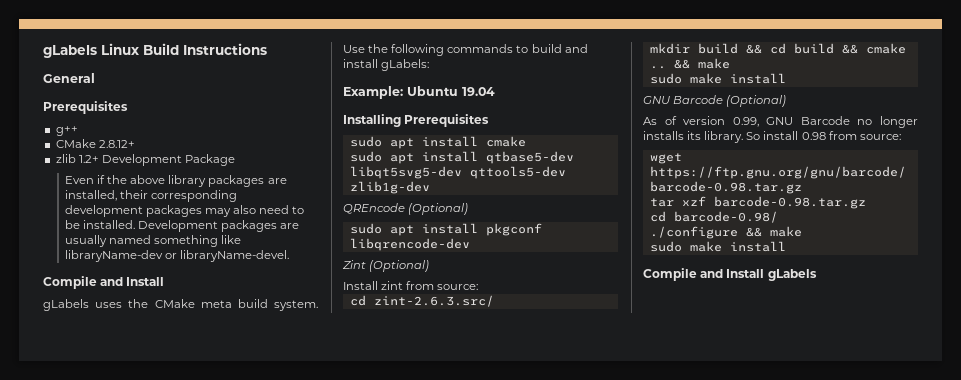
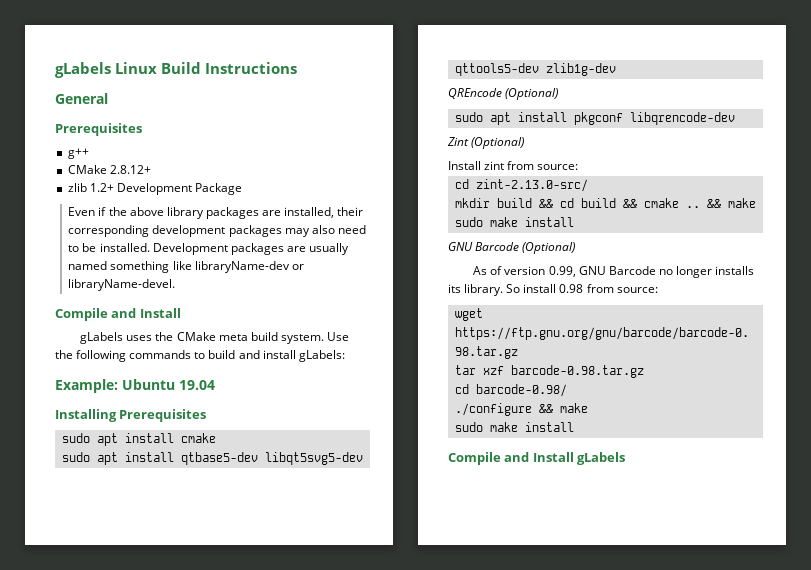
- cd zint-2.6.3.src/
+ cd zint-2.13.0-src/

